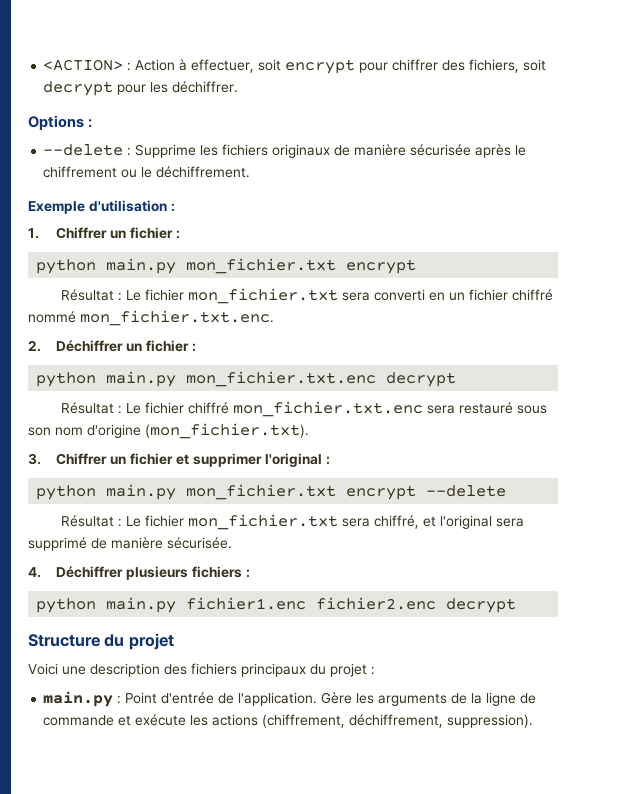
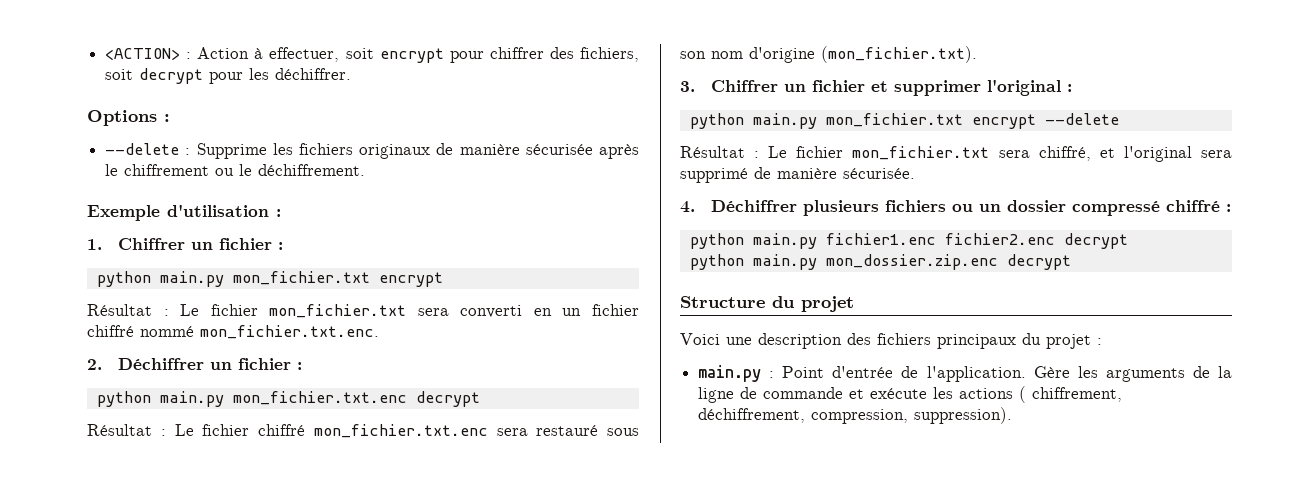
- 4. Déchiffrer plusieurs fichiers :
+ 4. Déchiffrer plusieurs fichiers ou un dossier compressé chiffré :
+ python main.py mon_dossier.zip.enc decrypt
- Gère les arguments de la ligne de commande et exécute les actions (chiffrement, déchiffrement, suppression).
+ Gère les arguments de la ligne de commande et exécute les actions ( chiffrement, déchiffrement, compression, suppression).

